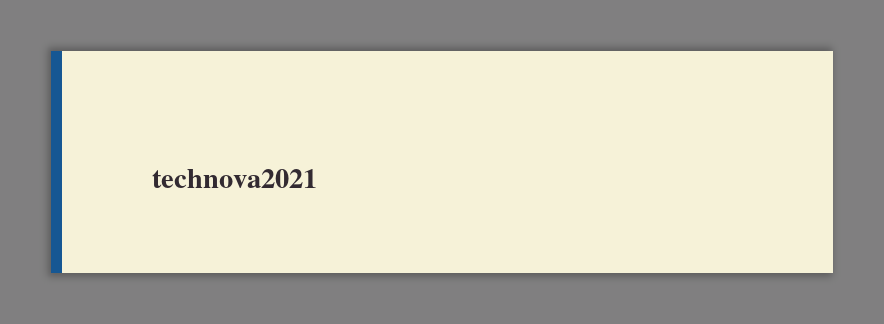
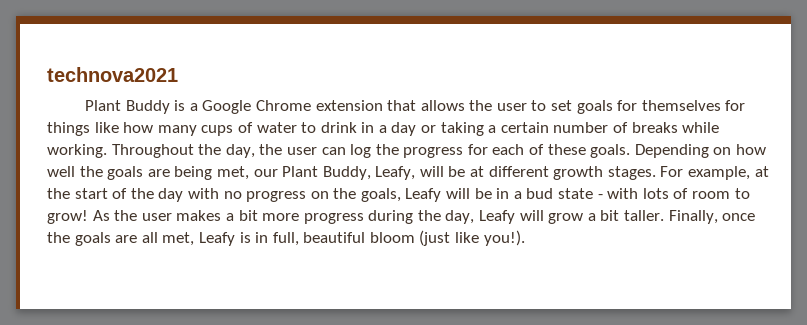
+ Plant Buddy is a Google Chrome extension that allows the user to set goals for themselves for things like how many cups of water to drink in a day or taking a certain number of breaks while working. Throughout the day, the user can log the progress for each of these goals. Depending on how well the goals are being met, our Plant Buddy, Leafy, will be at different growth stages. For example, at the start of the day with no progress on the goals, Leafy will be in a bud state - with lots of room to grow! As the user makes a bit more progress during the day, Leafy will grow a bit taller. Finally, once the goals are all met, Leafy is in full, beautiful bloom (just like you!).

